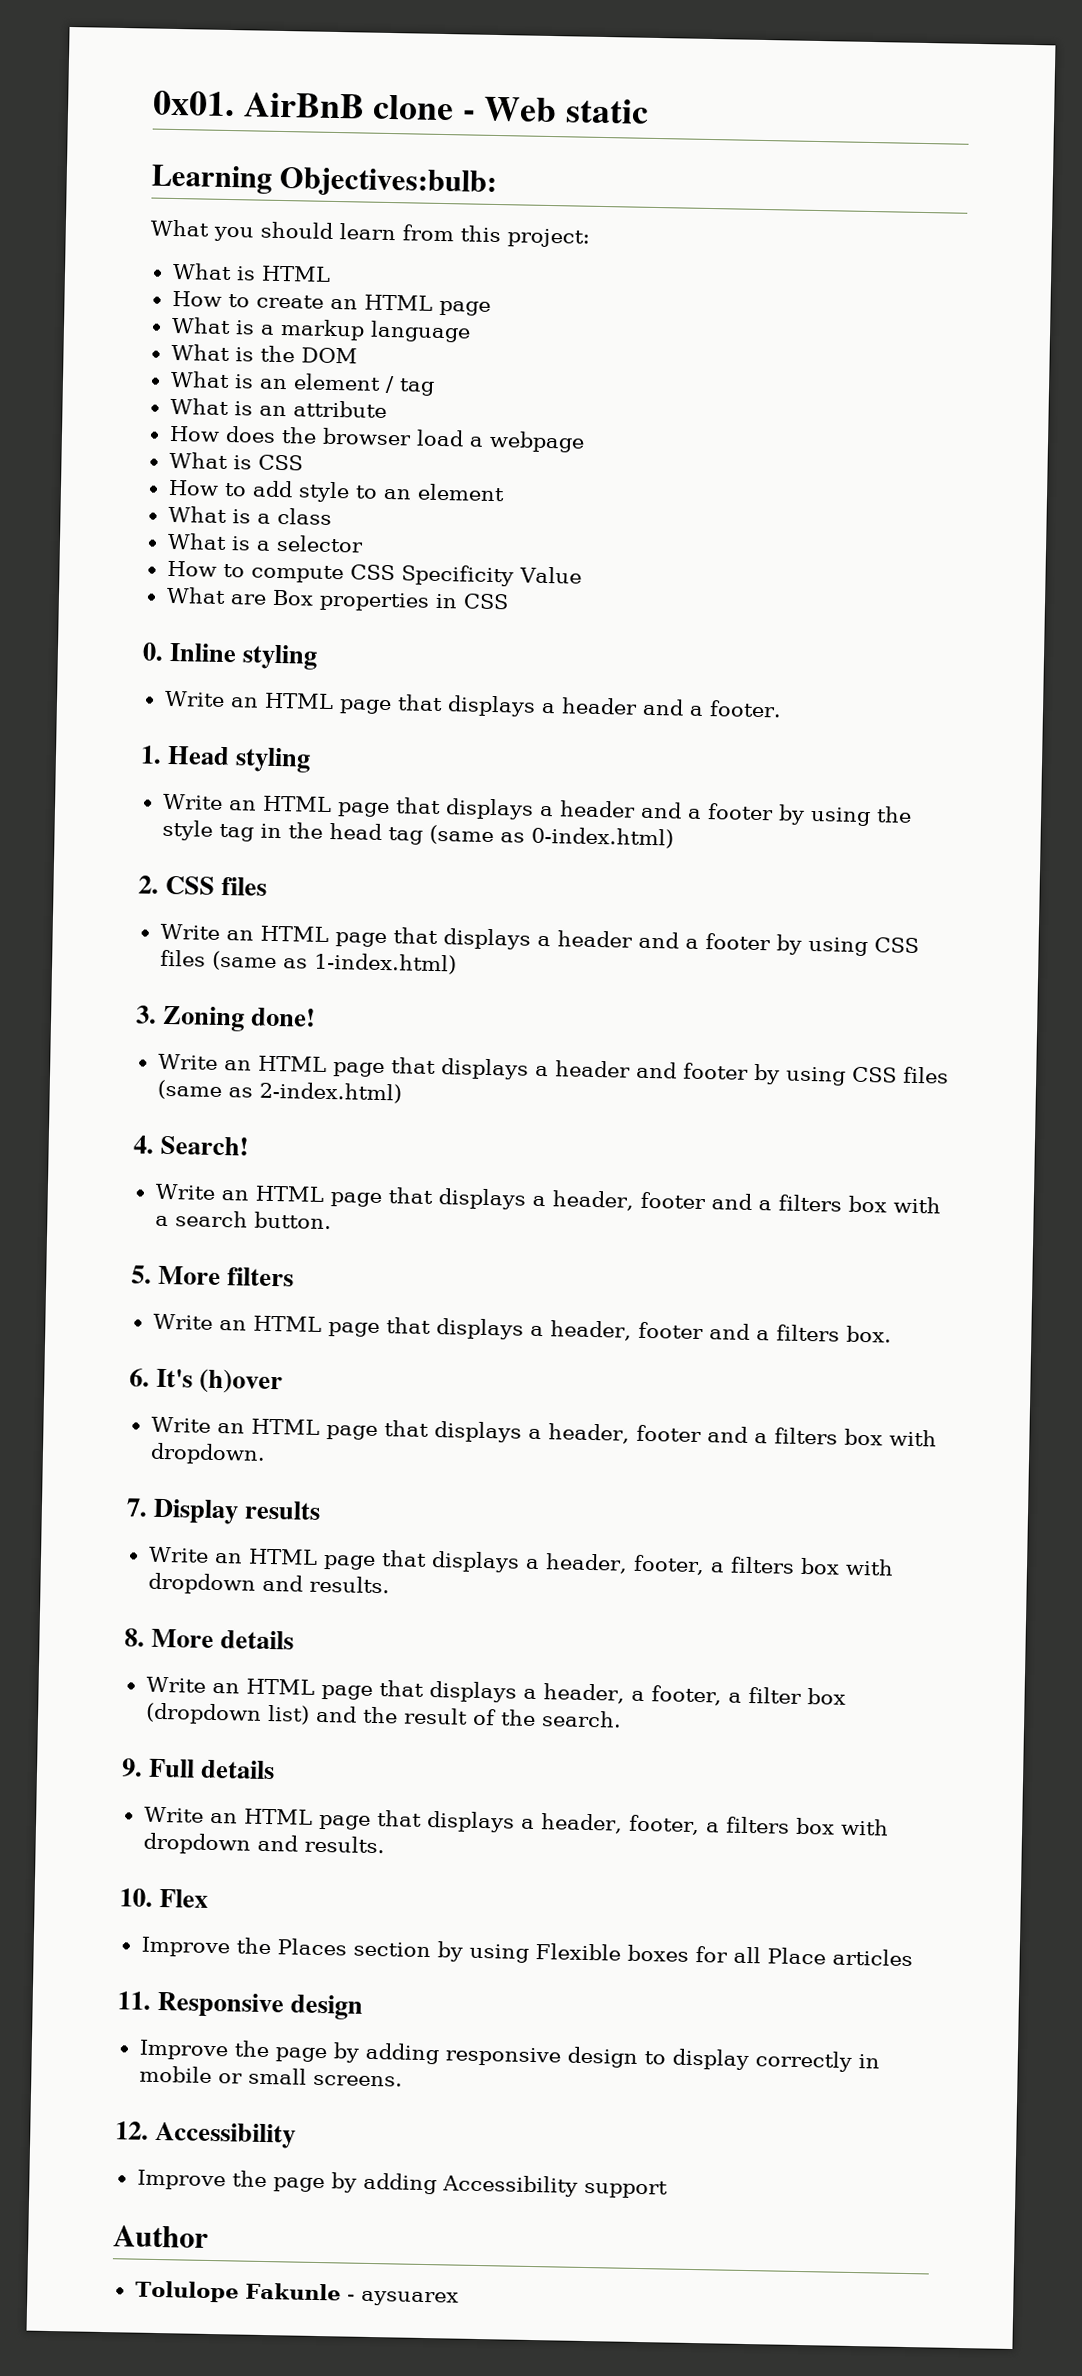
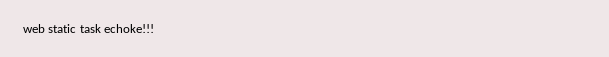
- 0x01. AirBnB clone - Web static
- Learning Objectives:bulb:
- What you should learn from this project:
- What is HTML
- How to create an HTML page
- What is a markup language
- What is the DOM
- What is an element / tag
- What is an attribute
- How does the browser load a webpage
- What is CSS
- How to add style to an element
- What is a class
- What is a selector
- How to compute CSS Specificity Value
- What are Box properties in CSS
- 0. Inline styling
- Write an HTML page that displays a header and a footer.
- 1. Head styling
- Write an HTML page that displays a header and a footer by using the style tag in the head tag (same as 0-index.html)
- 2. CSS files
- Write an HTML page that displays a header and a footer by using CSS files (same as 1-index.html)
- 3. Zoning done!
- Write an HTML page that displays a header and footer by using CSS files (same as 2-index.html)
- 4. Search!
- Write an HTML page that displays a header, footer and a filters box with a search button.
- 5. More filters
- Write an HTML page that displays a header, footer and a filters box.
- 6. It's (h)over
- Write an HTML page that displays a header, footer and a filters box with dropdown.
- 7. Display results
- Write an HTML page that displays a header, footer, a filters box with dropdown and results.
- 8. More details
- Write an HTML page that displays a header, a footer, a filter box (dropdown list) and the result of the search.
- 9. Full details
- Write an HTML page that displays a header, footer, a filters box with dropdown and results.
- 10. Flex
- Improve the Places section by using Flexible boxes for all Place articles
- 11. Responsive design
- Improve the page by adding responsive design to display correctly in mobile or small screens.
- 12. Accessibility
- Improve the page by adding Accessibility support
- Author
- Tolulope Fakunle - aysuarex
+ web static task echoke!!!

